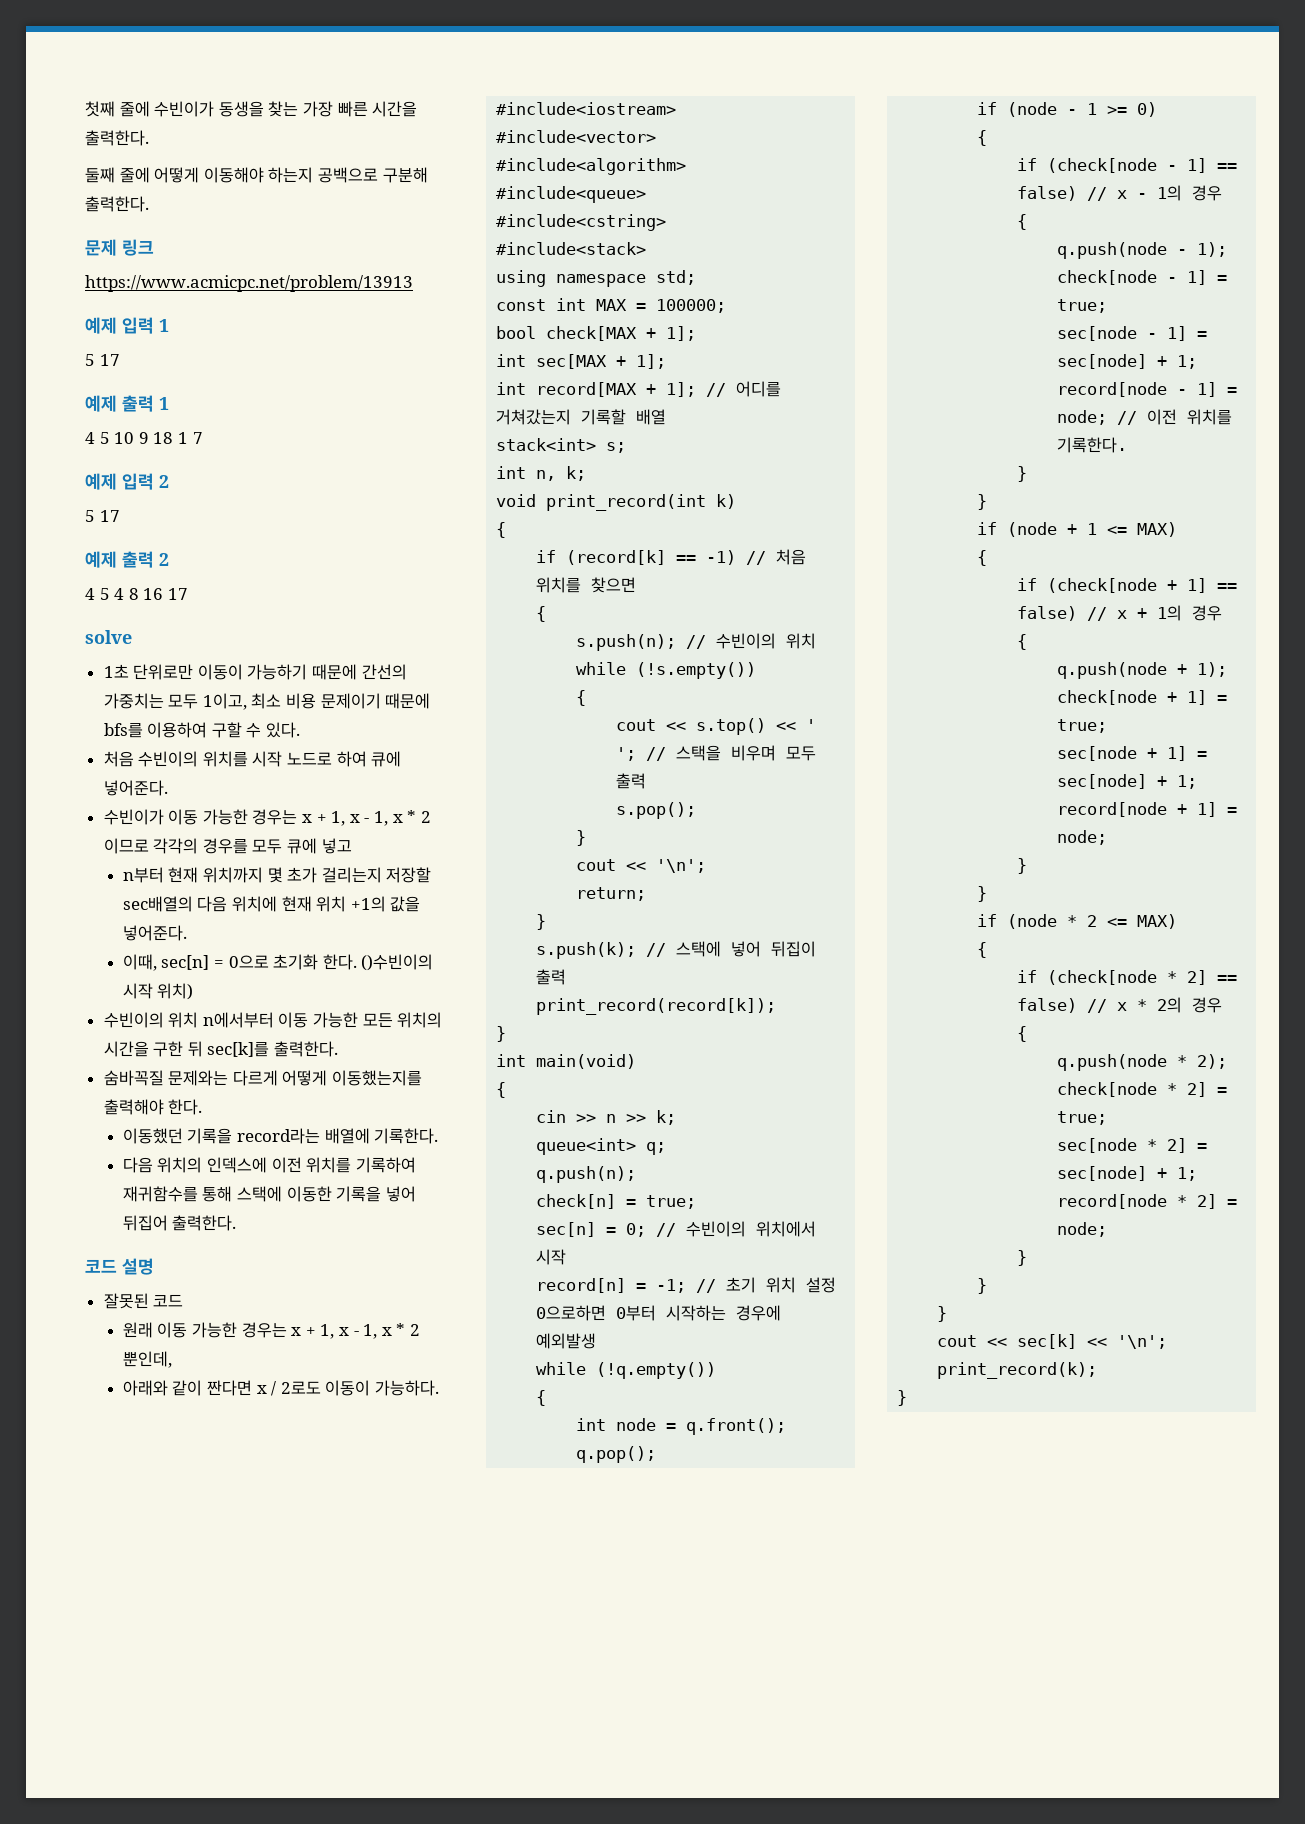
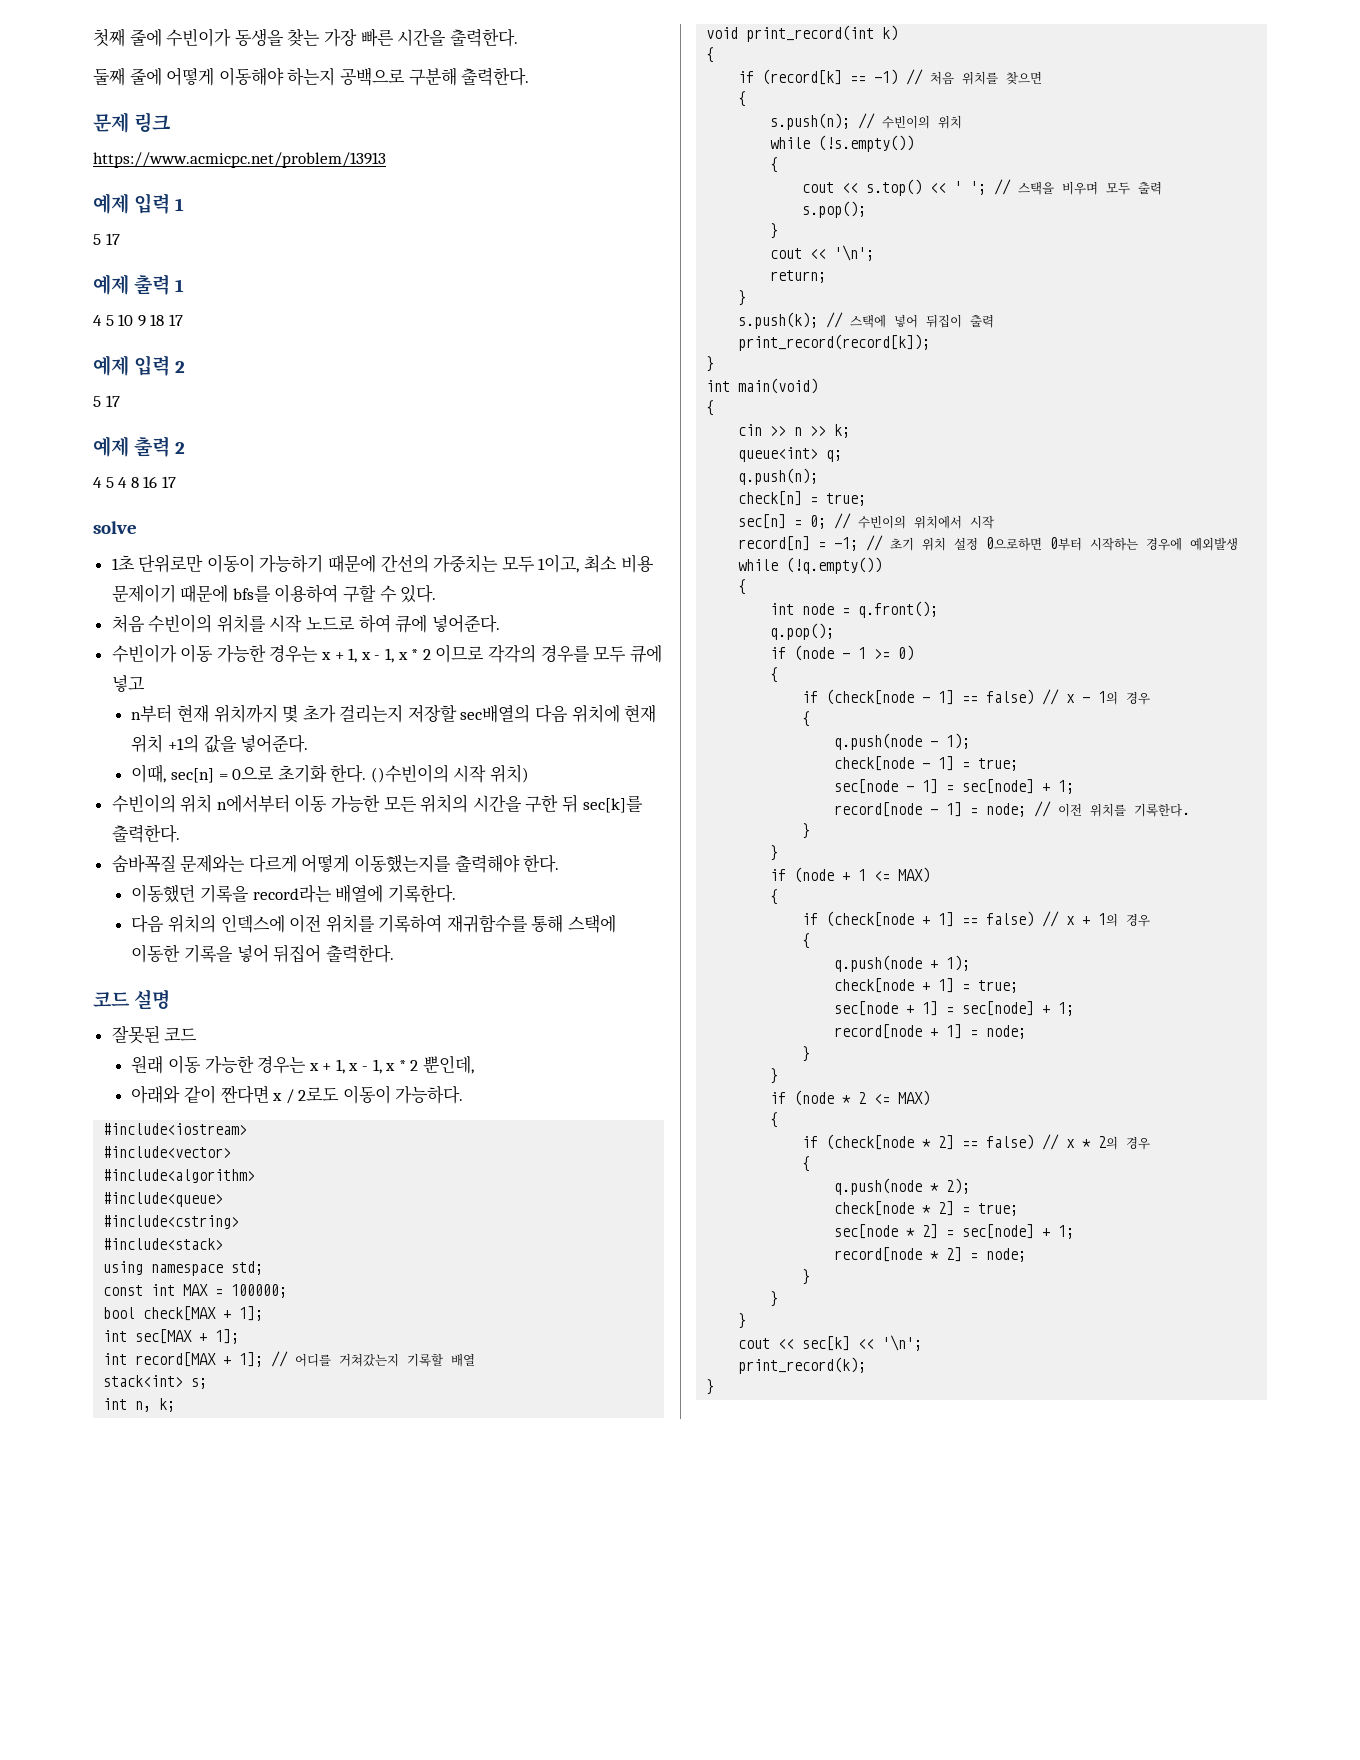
- 4 5 10 9 18 1 7
+ 4 5 10 9 18 17

